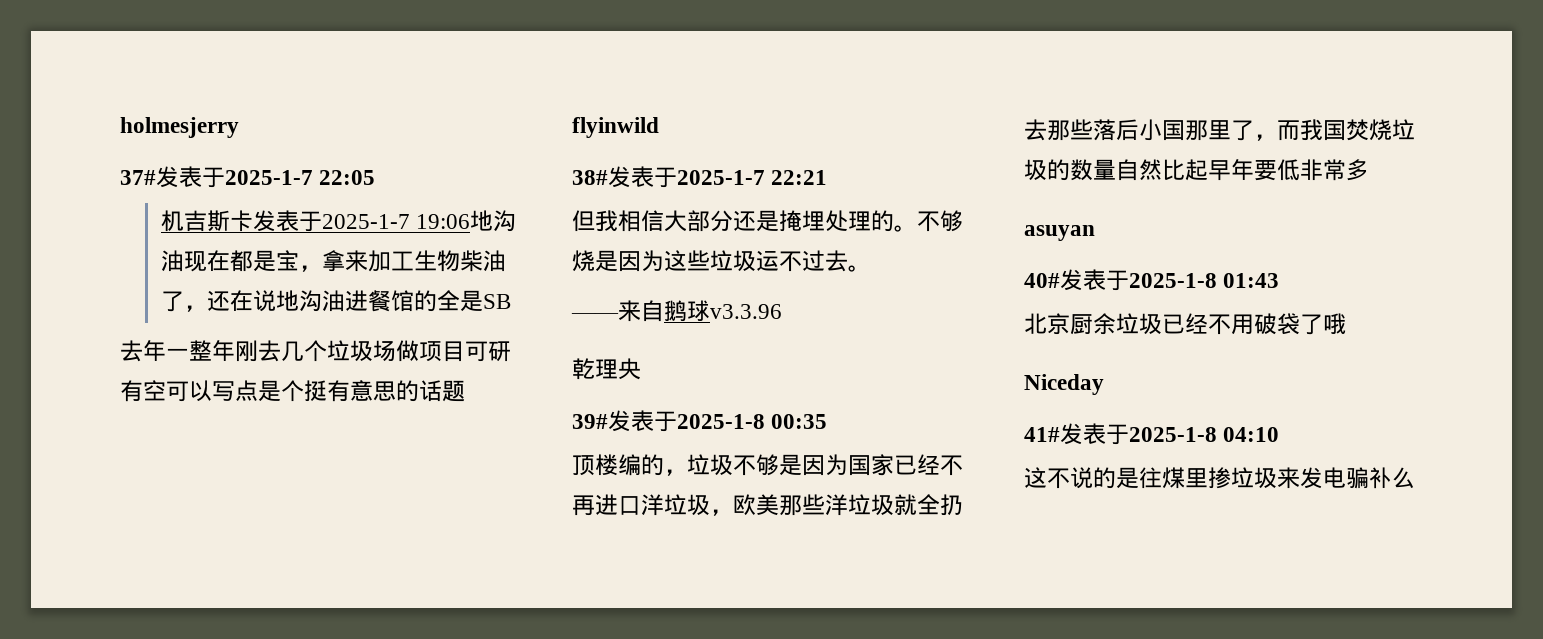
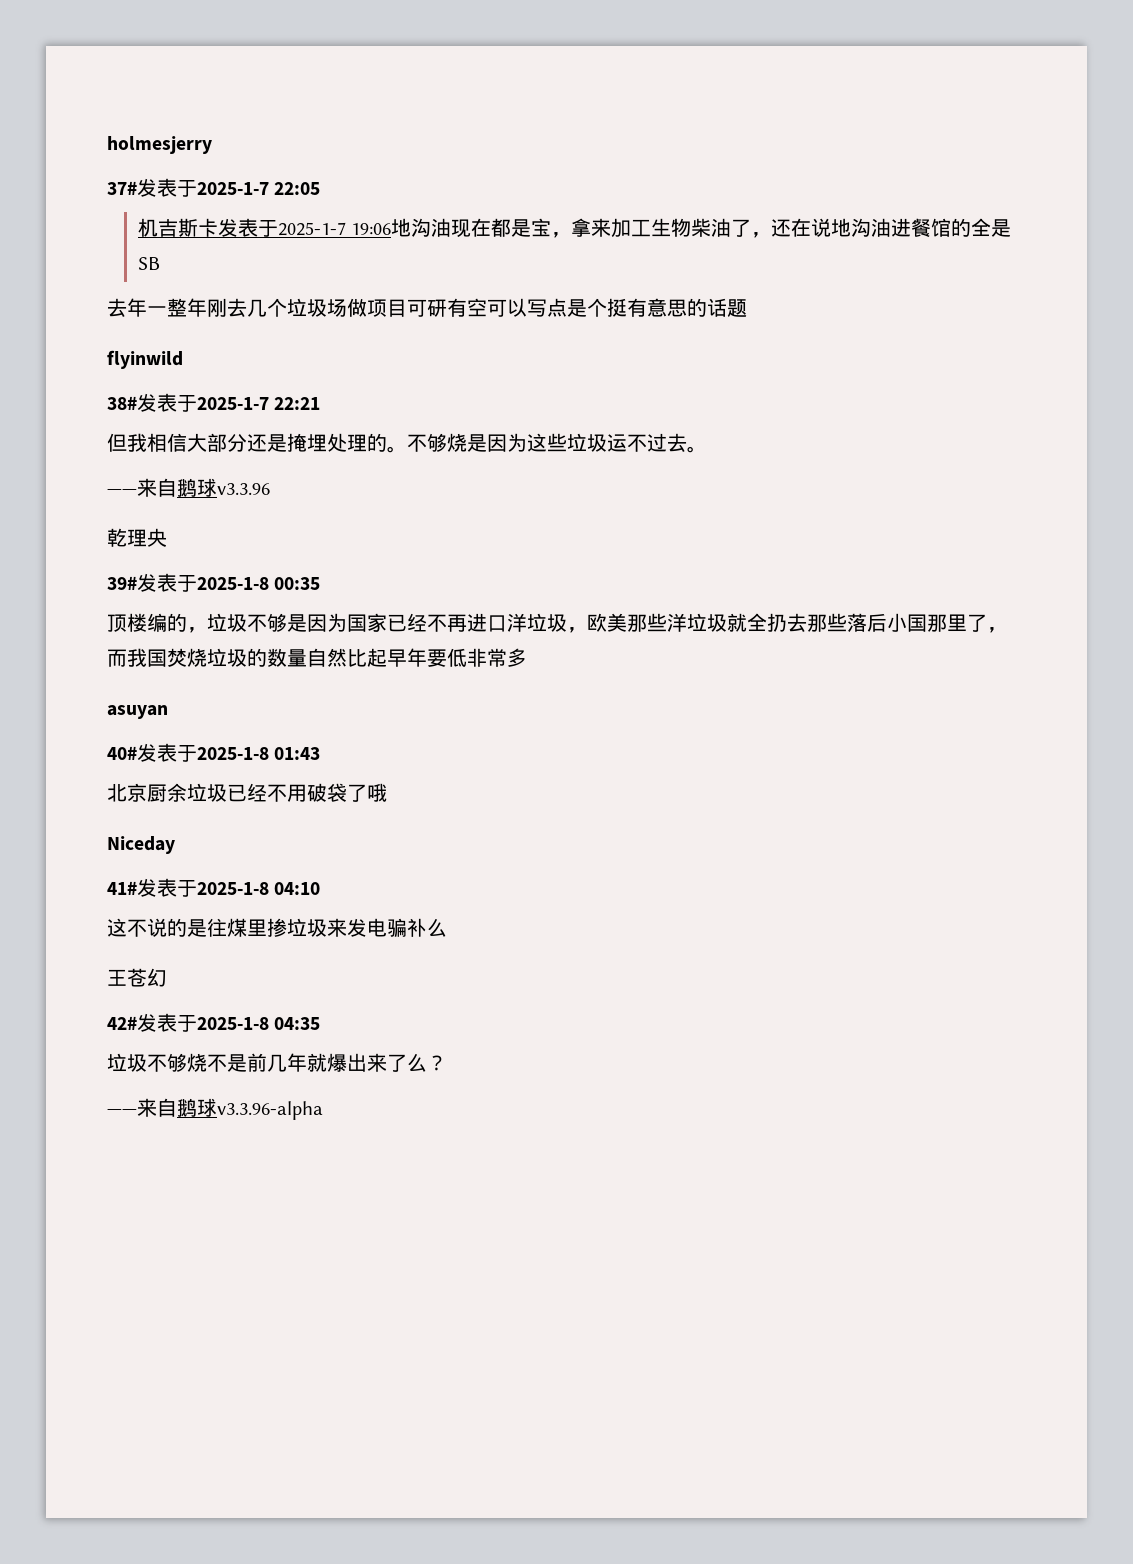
+ 王苍幻
+ 42#发表于2025-1-8 04:35
+ 垃圾不够烧不是前几年就爆出来了么？
+ ——来自鹅球v3.3.96-alpha

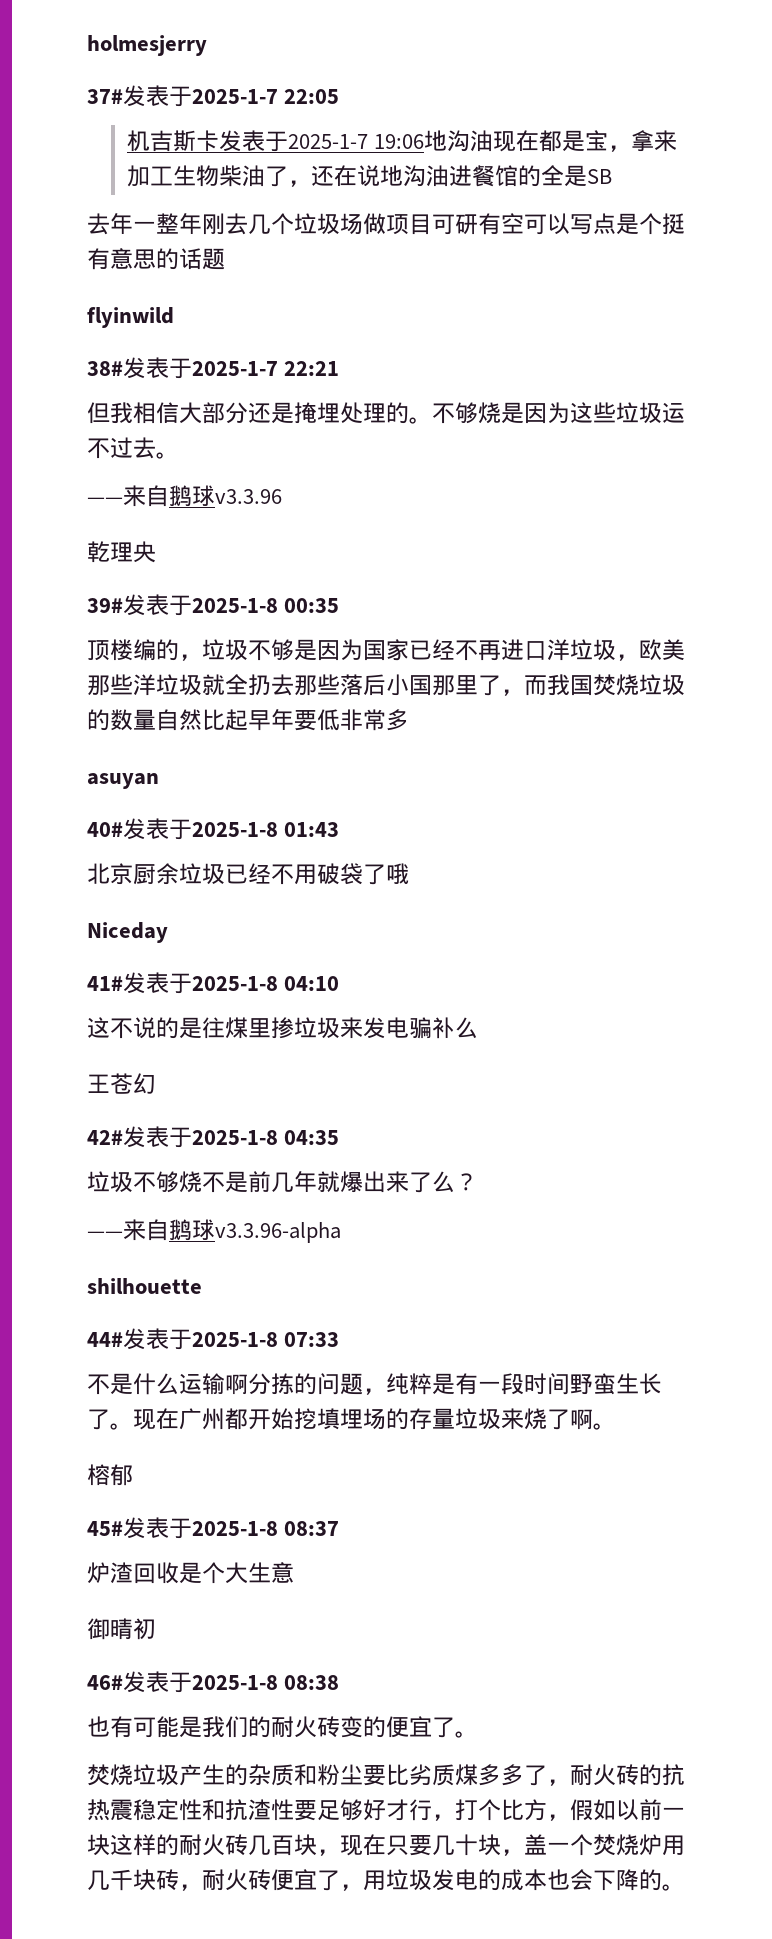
+ shilhouette
+ 44#发表于2025-1-8 07:33
+ 不是什么运输啊分拣的问题，纯粹是有一段时间野蛮生长了。现在广州都开始挖填埋场的存量垃圾来烧了啊。
+ 榕郁
+ 45#发表于2025-1-8 08:37
+ 炉渣回收是个大生意
+ 御晴初
+ 46#发表于2025-1-8 08:38
+ 也有可能是我们的耐火砖变的便宜了。
+ 焚烧垃圾产生的杂质和粉尘要比劣质煤多多了，耐火砖的抗热震稳定性和抗渣性要足够好才行，打个比方，假如以前一块这样的耐火砖几百块，现在只要几十块，盖一个焚烧炉用几千块砖，耐火砖便宜了，用垃圾发电的成本也会下降的。

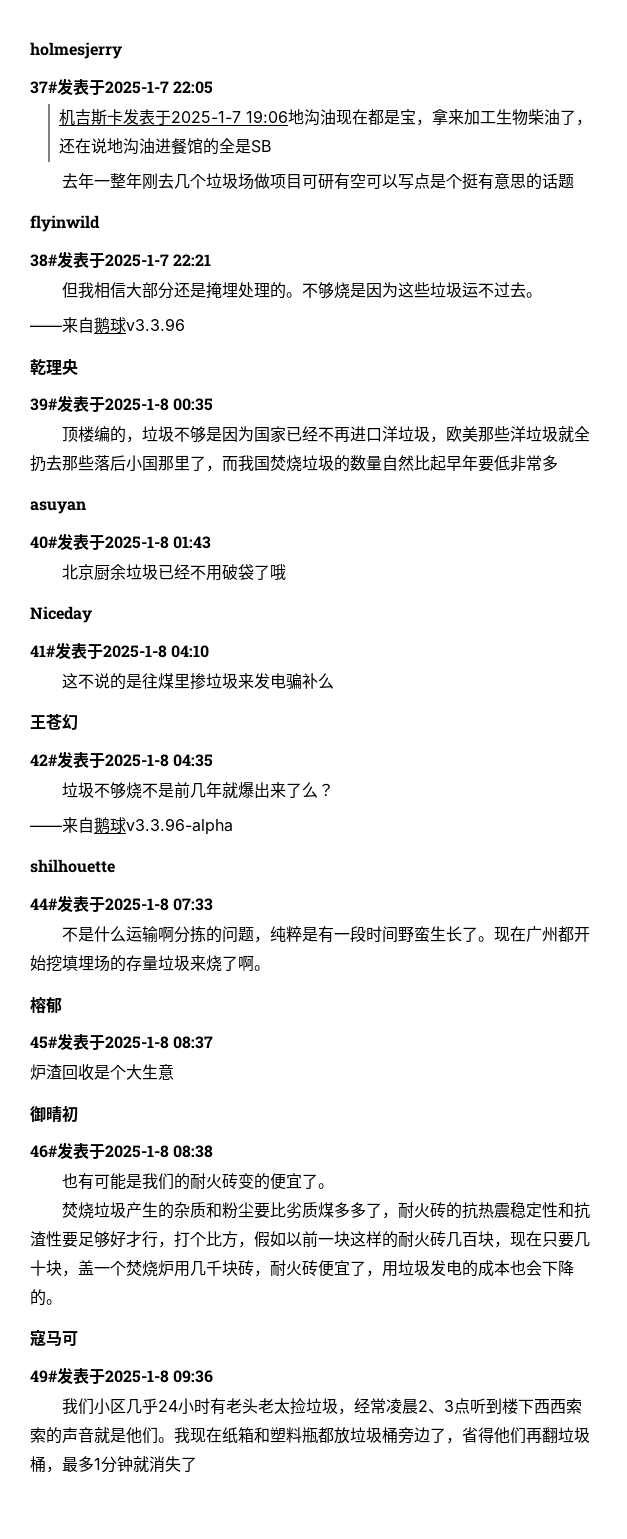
+ 寇马可
+ 49#发表于2025-1-8 09:36
+ 我们小区几乎24小时有老头老太捡垃圾，经常凌晨2、3点听到楼下西西索索的声音就是他们。我现在纸箱和塑料瓶都放垃圾桶旁边了，省得他们再翻垃圾桶，最多1分钟就消失了

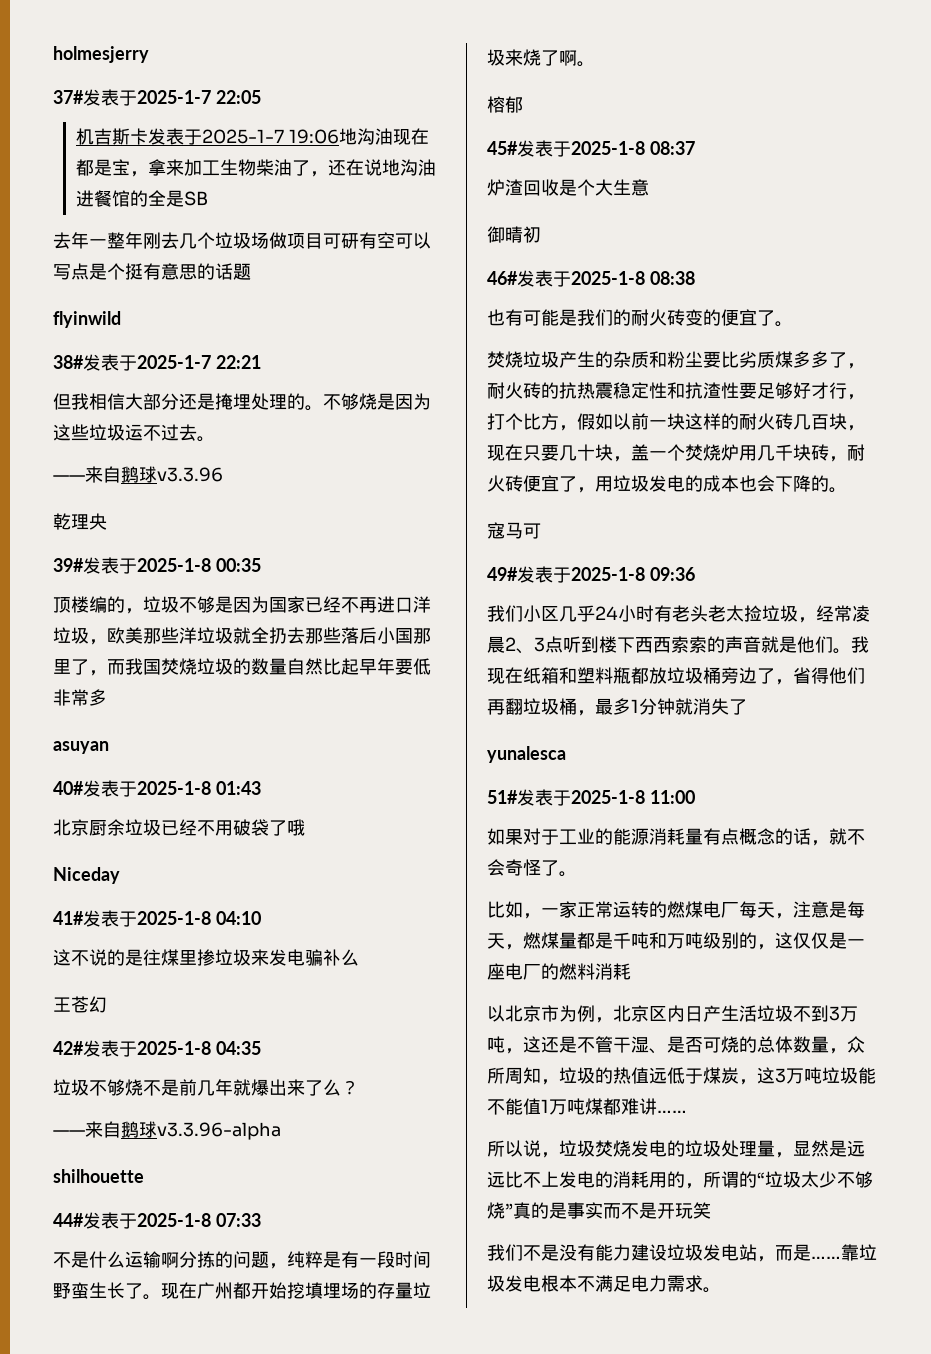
+ yunalesca
+ 51#发表于2025-1-8 11:00
+ 如果对于工业的能源消耗量有点概念的话，就不会奇怪了。
+ 比如，一家正常运转的燃煤电厂每天，注意是每天，燃煤量都是千吨和万吨级别的，这仅仅是一座电厂的燃料消耗
+ 以北京市为例，北京区内日产生活垃圾不到3万吨，这还是不管干湿、是否可烧的总体数量，众所周知，垃圾的热值远低于煤炭，这3万吨垃圾能不能值1万吨煤都难讲……
+ 所以说，垃圾焚烧发电的垃圾处理量，显然是远远比不上发电的消耗用的，所谓的“垃圾太少不够烧”真的是事实而不是开玩笑
+ 我们不是没有能力建设垃圾发电站，而是……靠垃圾发电根本不满足电力需求。

